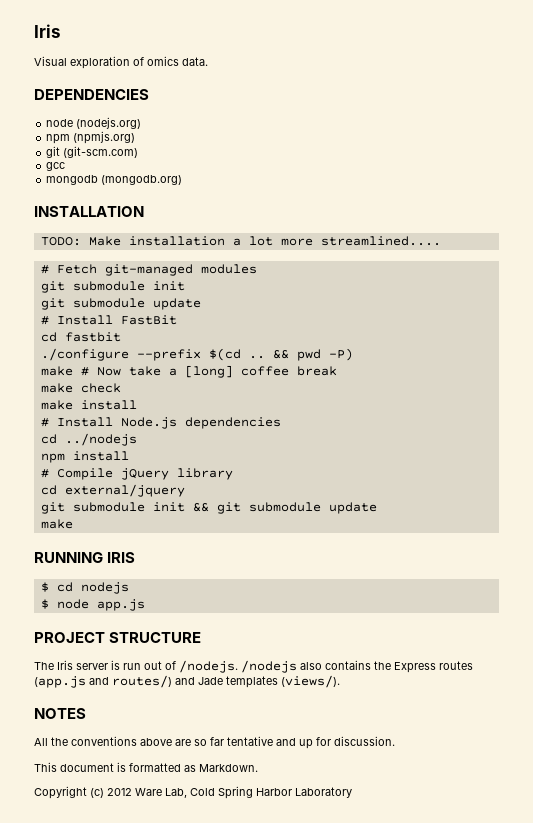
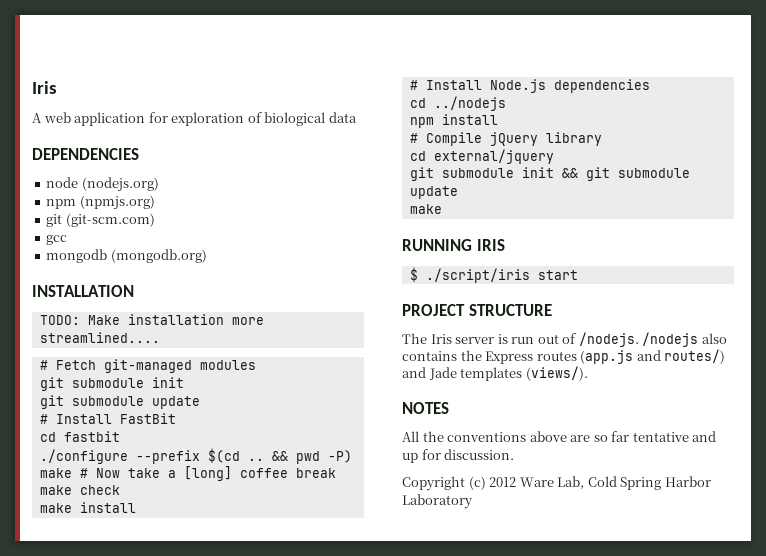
- Visual exploration of omics data.
+ A web application for exploration of biological data
- TODO: Make installation a lot more streamlined....
+ TODO: Make installation more streamlined....
- $ cd nodejs
- $ node app.js
+ $ ./script/iris start
- This document is formatted as Markdown.

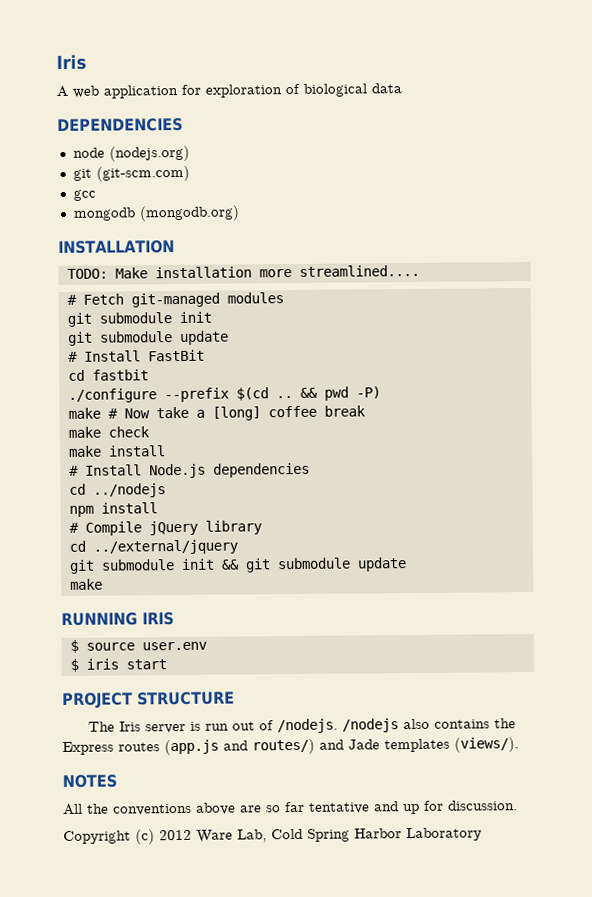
- npm (npmjs.org)
- cd external/jquery
+ cd ../external/jquery
- $ ./script/iris start
+ $ source user.env
+ $ iris start

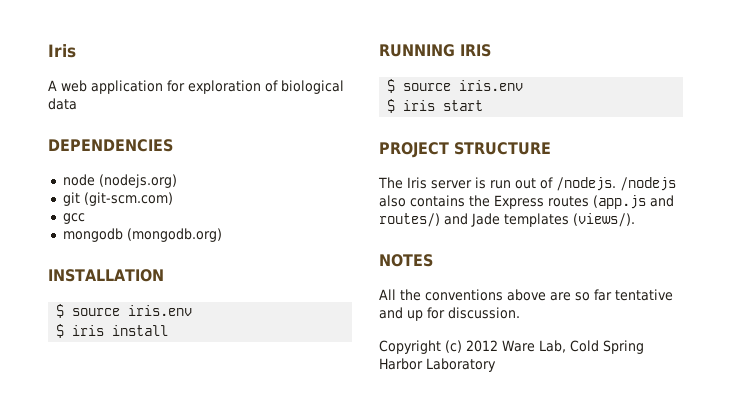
  INSTALLATION
- TODO: Make installation more streamlined....
- # Fetch git-managed modules
- git submodule init
- git submodule update
- # Install FastBit
- cd fastbit
- ./configure --prefix $(cd .. && pwd -P)
- make # Now take a [long] coffee break
- make check
- make install
- # Install Node.js dependencies
- cd ../nodejs
- npm install
- # Compile jQuery library
- cd ../external/jquery
- git submodule init && git submodule update
- make
+ $ source iris.env
+ $ iris install
  RUNNING IRIS
- $ source user.env
+ $ source iris.env

